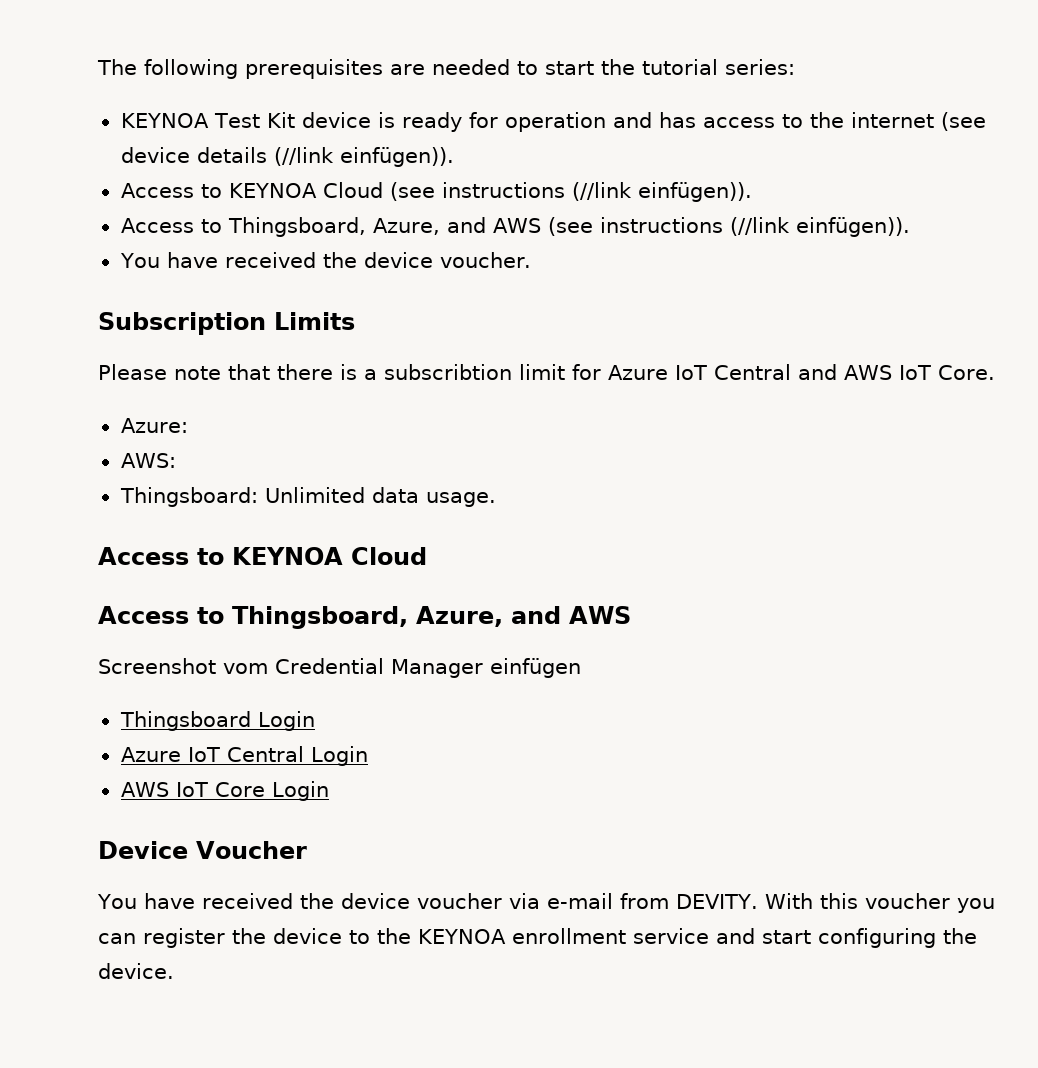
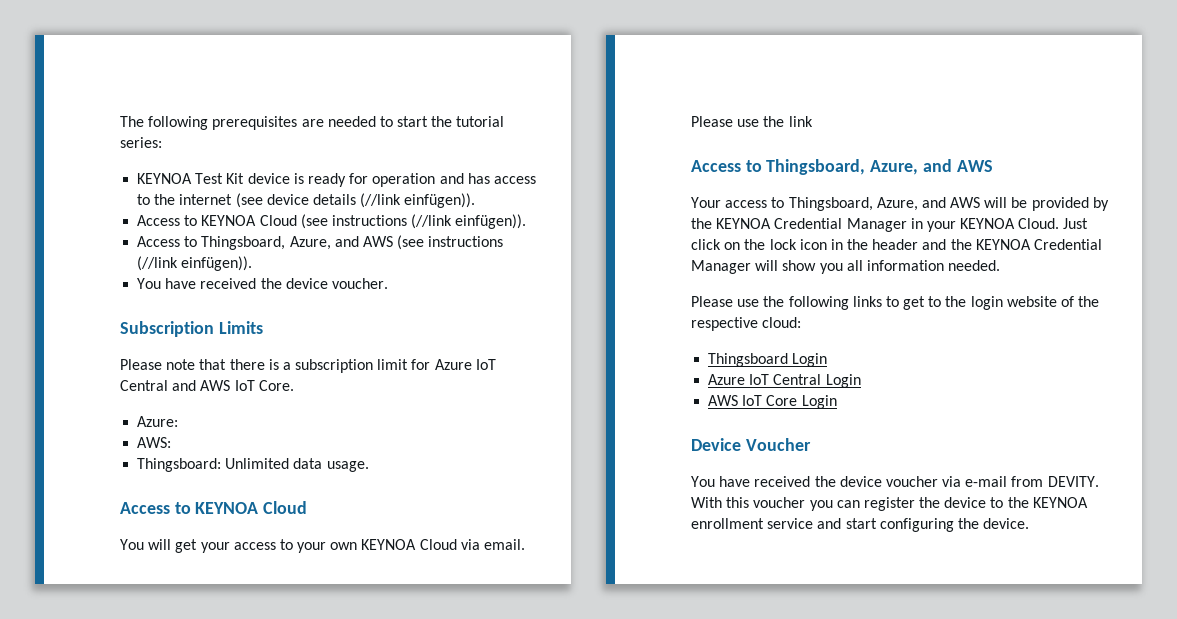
- Please note that there is a subscribtion limit for Azure IoT Central and AWS IoT Core.
+ Please note that there is a subscription limit for Azure IoT Central and AWS IoT Core.
+ You will get your access to your own KEYNOA Cloud via email. Please use the link
- Screenshot vom Credential Manager einfügen
+ Your access to Thingsboard, Azure, and AWS will be provided by the KEYNOA Credential Manager in your KEYNOA Cloud. Just click on the lock icon in the header and the KEYNOA Credential Manager will show you all information needed.
+ Please use the following links to get to the login website of the respective cloud:

